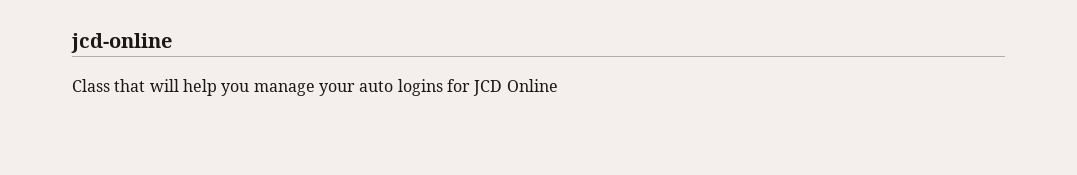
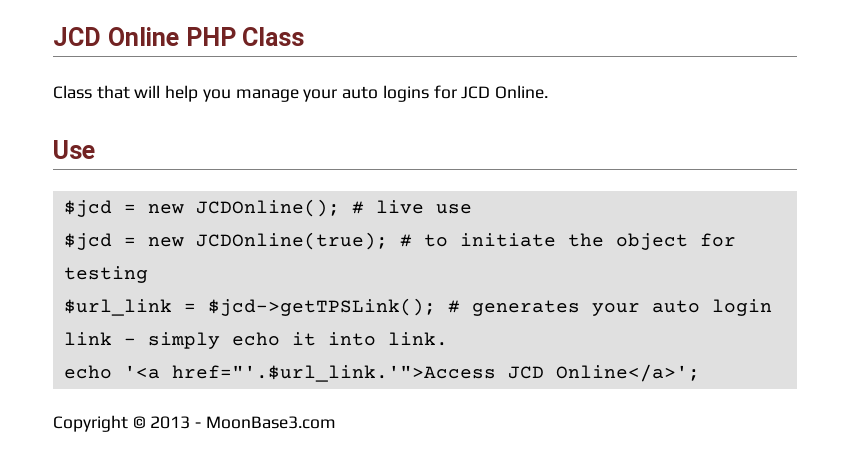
- jcd-online
+ JCD Online PHP Class
- Class that will help you manage your auto logins for JCD Online
+ Class that will help you manage your auto logins for JCD Online.
+ Use
+ $jcd = new JCDOnline(); # live use
+ $jcd = new JCDOnline(true); # to initiate the object for testing
+ $url_link = $jcd->getTPSLink(); # generates your auto login link - simply echo it into link.
+ echo '<a href="'.$url_link.'">Access JCD Online</a>';
+ Copyright © 2013 - MoonBase3.com

